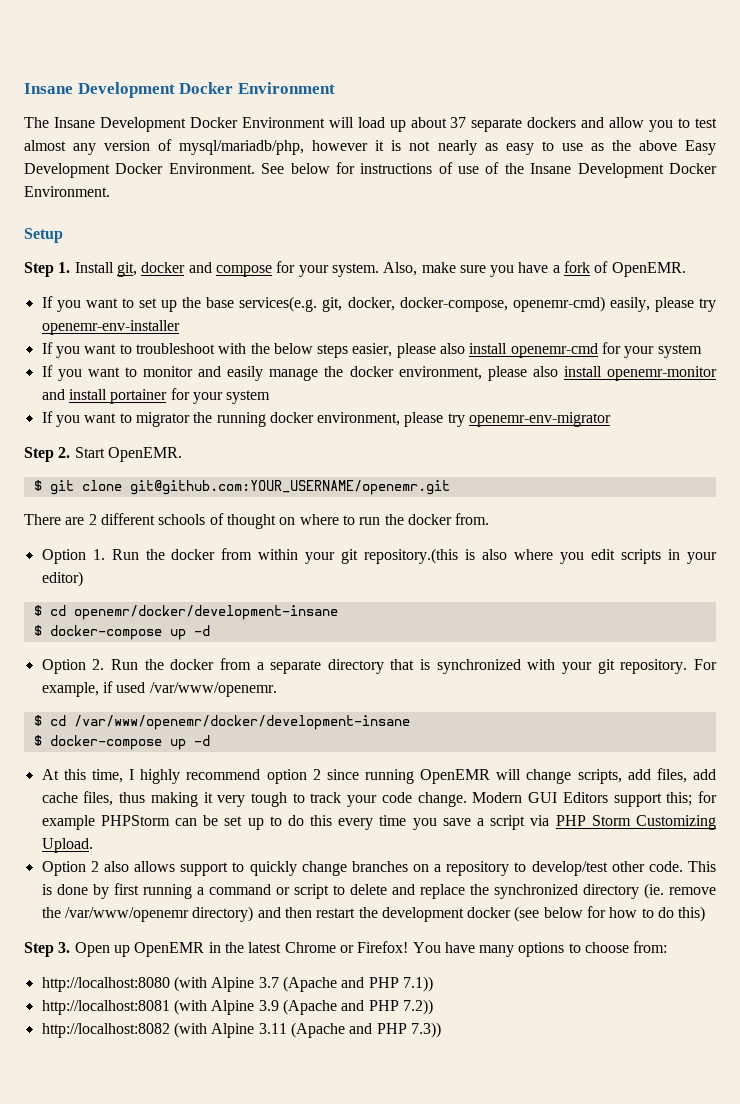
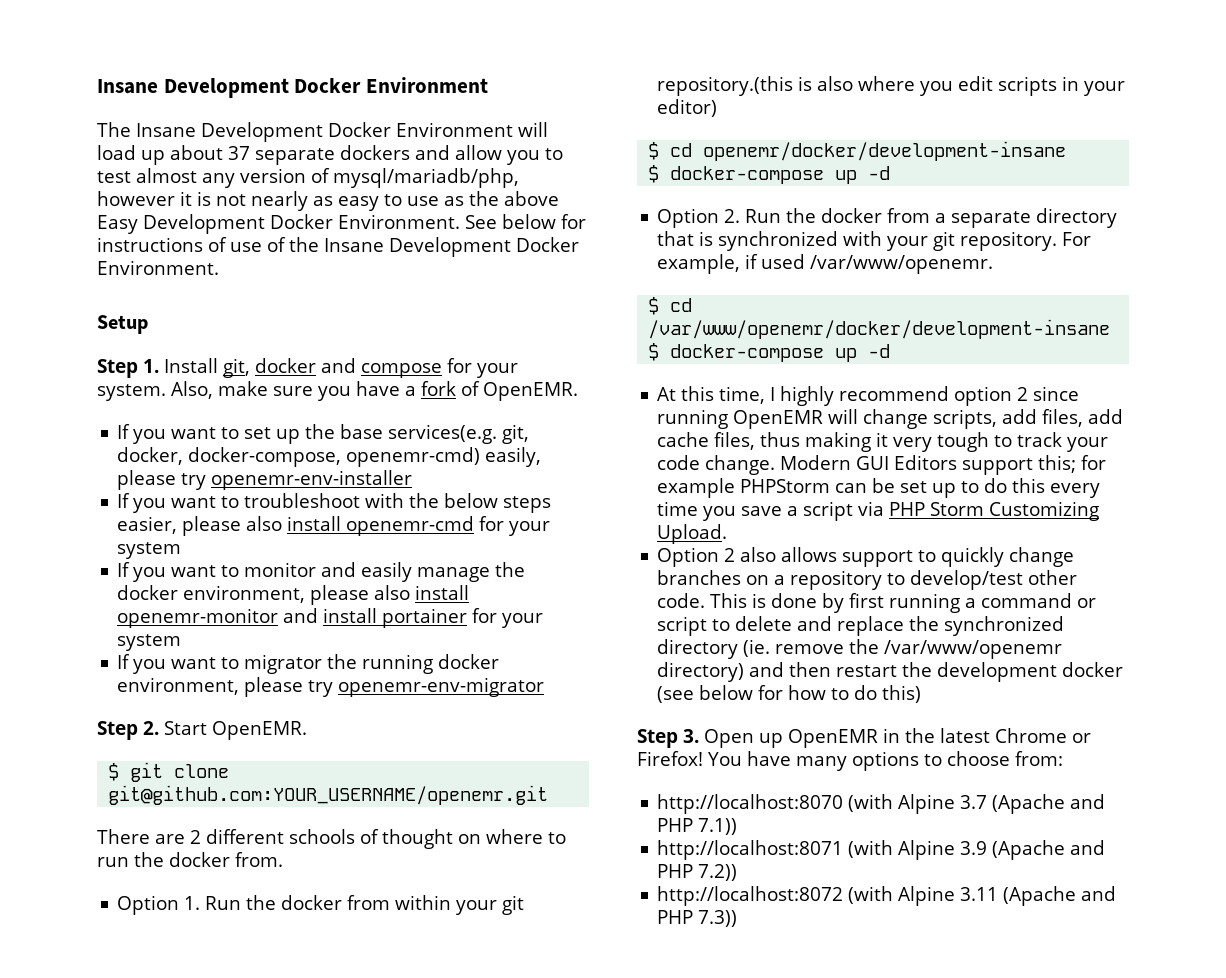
- http://localhost:8080 (with Alpine 3.7 (Apache and PHP 7.1))
+ http://localhost:8070 (with Alpine 3.7 (Apache and PHP 7.1))
- http://localhost:8081 (with Alpine 3.9 (Apache and PHP 7.2))
+ http://localhost:8071 (with Alpine 3.9 (Apache and PHP 7.2))
- http://localhost:8082 (with Alpine 3.11 (Apache and PHP 7.3))
+ http://localhost:8072 (with Alpine 3.11 (Apache and PHP 7.3))

